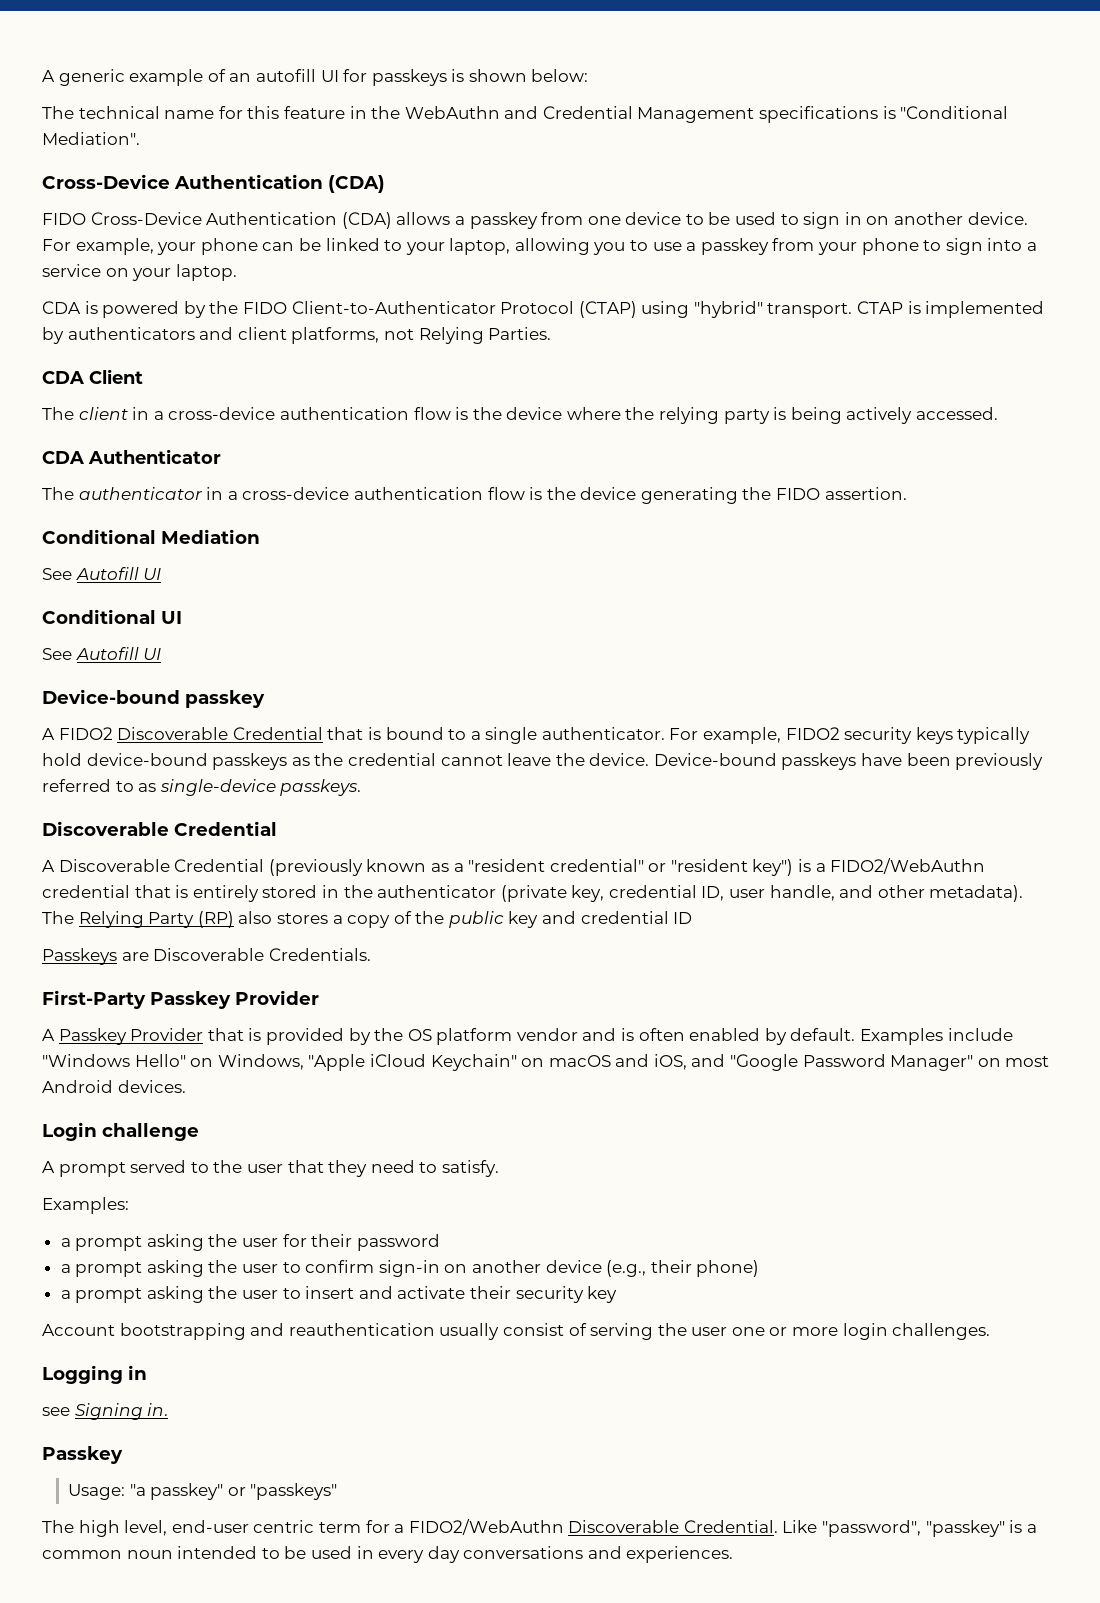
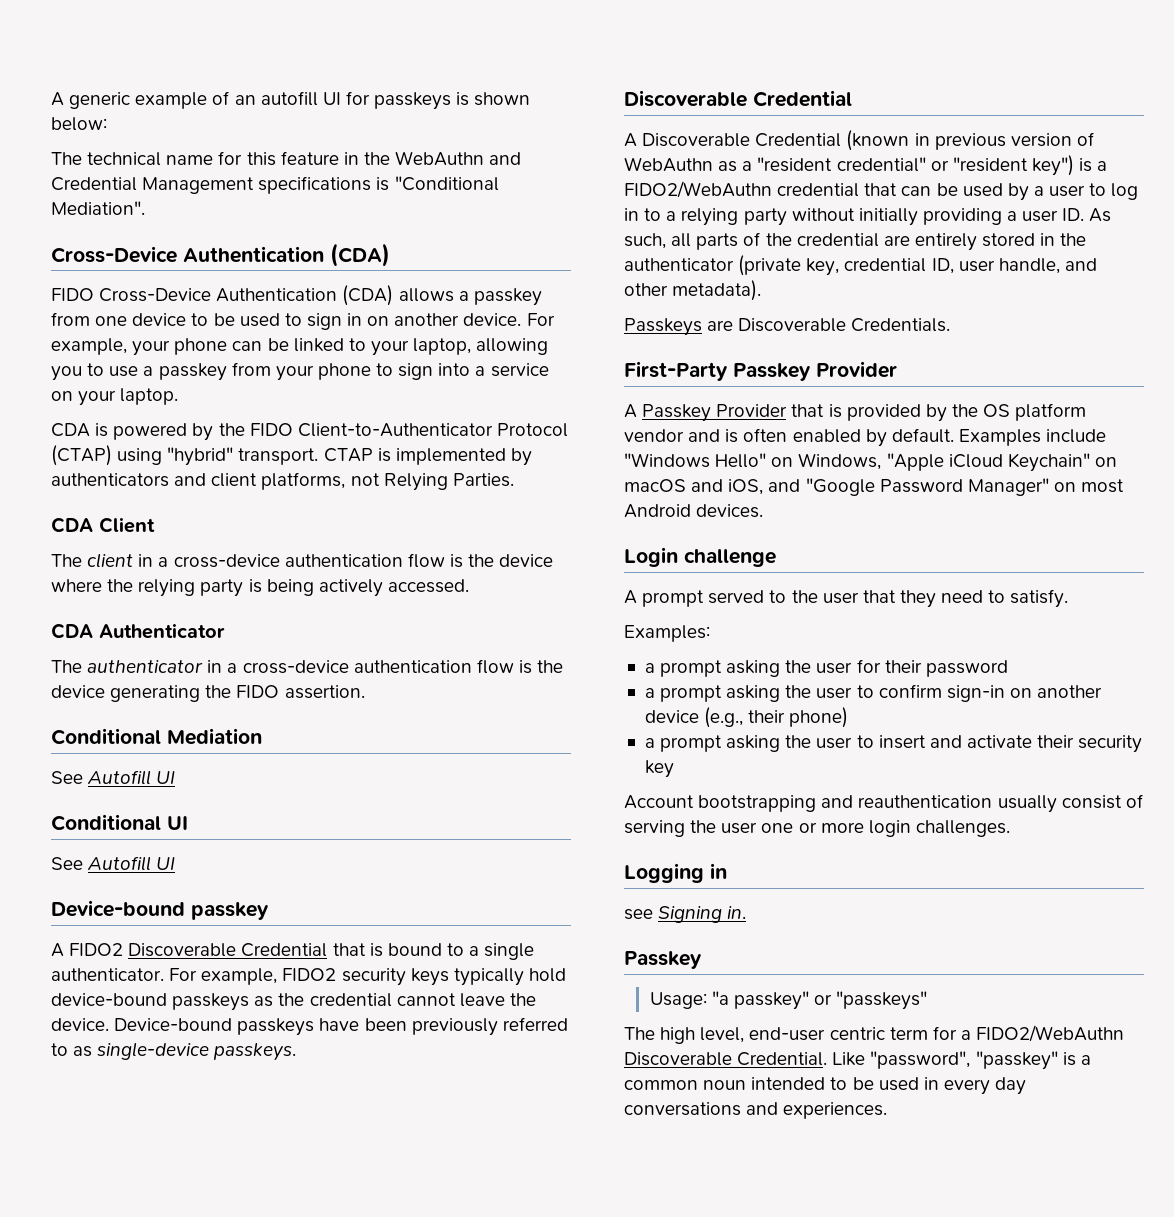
- A Discoverable Credential (previously known as a "resident credential" or "resident key") is a FIDO2/WebAuthn credential that is entirely stored in the authenticator (private key, credential ID, user handle, and other metadata). The Relying Party (RP) also stores a copy of the public key and credential ID
+ A Discoverable Credential (known in previous version of WebAuthn as a "resident credential" or "resident key") is a FIDO2/WebAuthn credential that can be used by a user to log in to a relying party without initially providing a user ID. As such, all parts of the credential are entirely stored in the authenticator (private key, credential ID, user handle, and other metadata).

